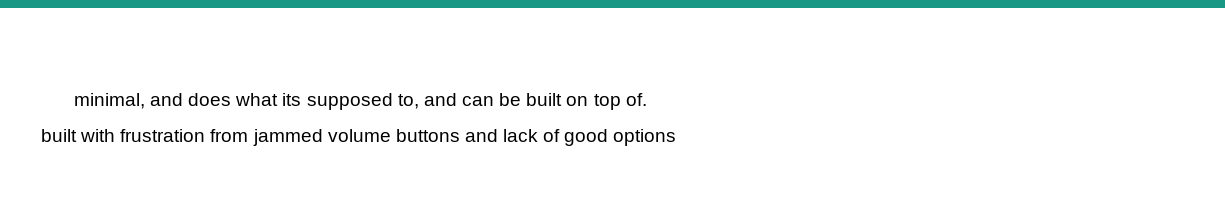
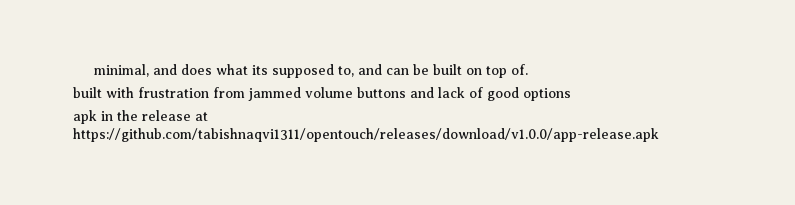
+ apk in the release at https://github.com/tabishnaqvi1311/opentouch/releases/download/v1.0.0/app-release.apk

